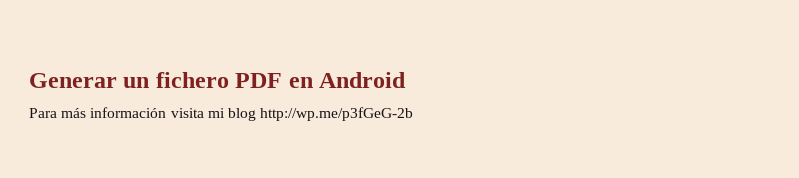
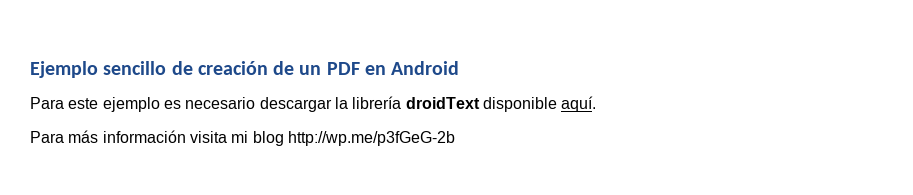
- Generar un fichero PDF en Android
+ Ejemplo sencillo de creación de un PDF en Android
+ Para este ejemplo es necesario descargar la librería droidText disponible aquí.

